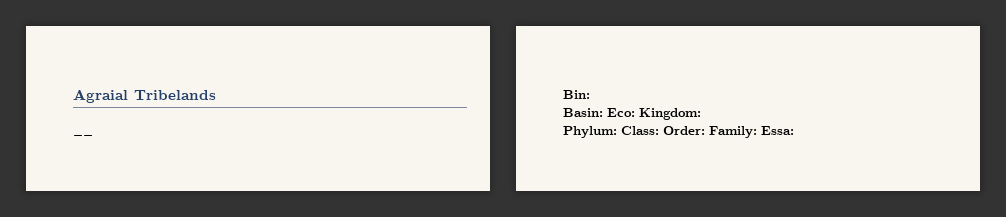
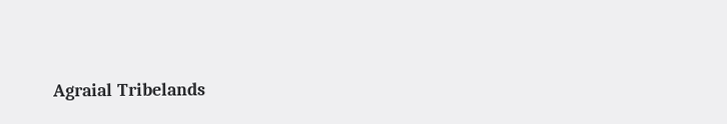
- __
- Bin:
- Basin: Eco: Kingdom:
- Phylum: Class: Order: Family: Essa:

